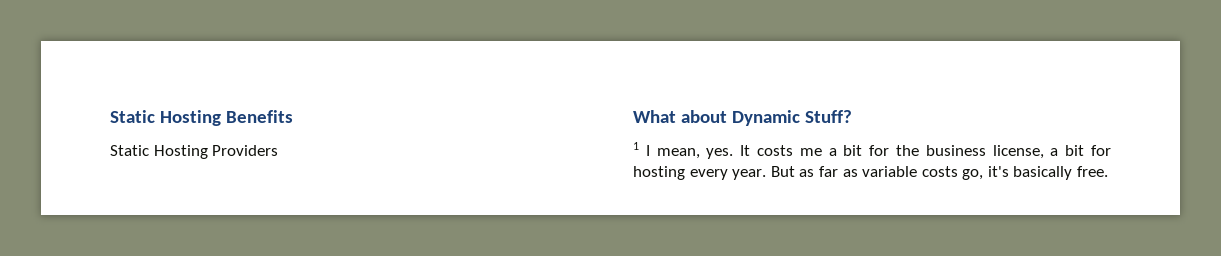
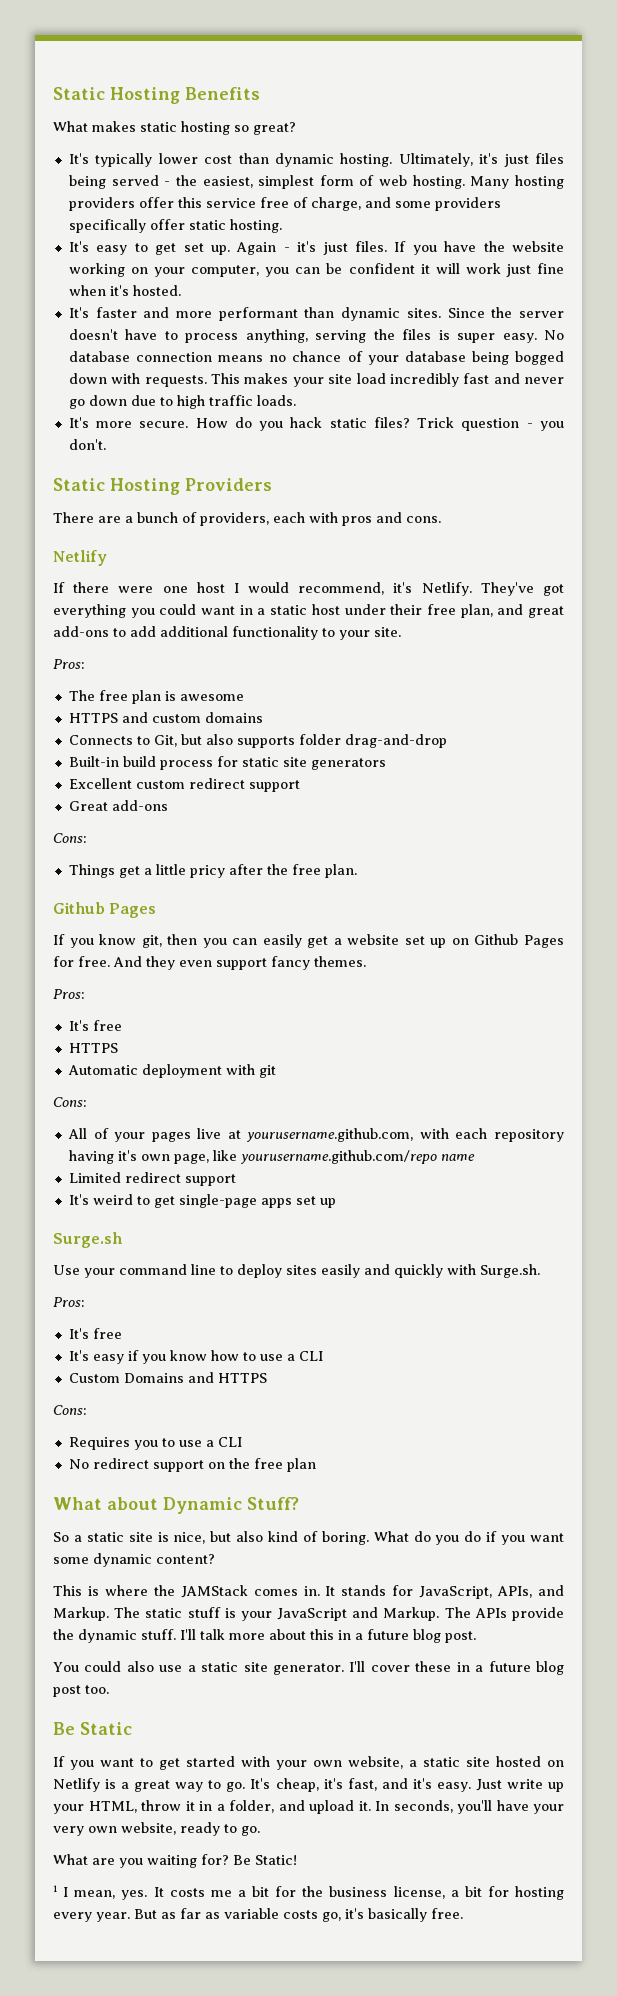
+ What makes static hosting so great?
+ It's typically lower cost than dynamic hosting. Ultimately, it's just files being served - the easiest, simplest form of web hosting. Many hosting providers offer this service free of charge, and some providers specifically offer static hosting.
+ It's easy to get set up. Again - it's just files. If you have the website working on your computer, you can be confident it will work just fine when it's hosted.
+ It's faster and more performant than dynamic sites. Since the server doesn't have to process anything, serving the files is super easy. No database connection means no chance of your database being bogged down with requests. This makes your site load incredibly fast and never go down due to high traffic loads.
+ It's more secure. How do you hack static files? Trick question - you don't.
  Static Hosting Providers
+ There are a bunch of providers, each with pros and cons.
+ Netlify
+ If there were one host I would recommend, it's Netlify. They've got everything you could want in a static host under their free plan, and great add-ons to add additional functionality to your site.
+ Pros:
+ The free plan is awesome
+ HTTPS and custom domains
+ Connects to Git, but also supports folder drag-and-drop
+ Built-in build process for static site generators
+ Excellent custom redirect support
+ Great add-ons
+ Cons:
+ Things get a little pricy after the free plan.
+ Github Pages
+ If you know git, then you can easily get a website set up on Github Pages for free. And they even support fancy themes.
+ Pros:
+ It's free
+ HTTPS
+ Automatic deployment with git
+ Cons:
+ All of your pages live at yourusername.github.com, with each repository having it's own page, like yourusername.github.com/repo name
+ Limited redirect support
+ It's weird to get single-page apps set up
+ Surge.sh
+ Use your command line to deploy sites easily and quickly with Surge.sh.
+ Pros:
+ It's free
+ It's easy if you know how to use a CLI
+ Custom Domains and HTTPS
+ Cons:
+ Requires you to use a CLI
+ No redirect support on the free plan
  What about Dynamic Stuff?
+ So a static site is nice, but also kind of boring. What do you do if you want some dynamic content?
+ This is where the JAMStack comes in. It stands for JavaScript, APIs, and Markup. The static stuff is your JavaScript and Markup. The APIs provide the dynamic stuff. I'll talk more about this in a future blog post.
+ You could also use a static site generator. I'll cover these in a future blog post too.
+ Be Static
+ If you want to get started with your own website, a static site hosted on Netlify is a great way to go. It's cheap, it's fast, and it's easy. Just write up your HTML, throw it in a folder, and upload it. In seconds, you'll have your very own website, ready to go.
+ What are you waiting for? Be Static!

